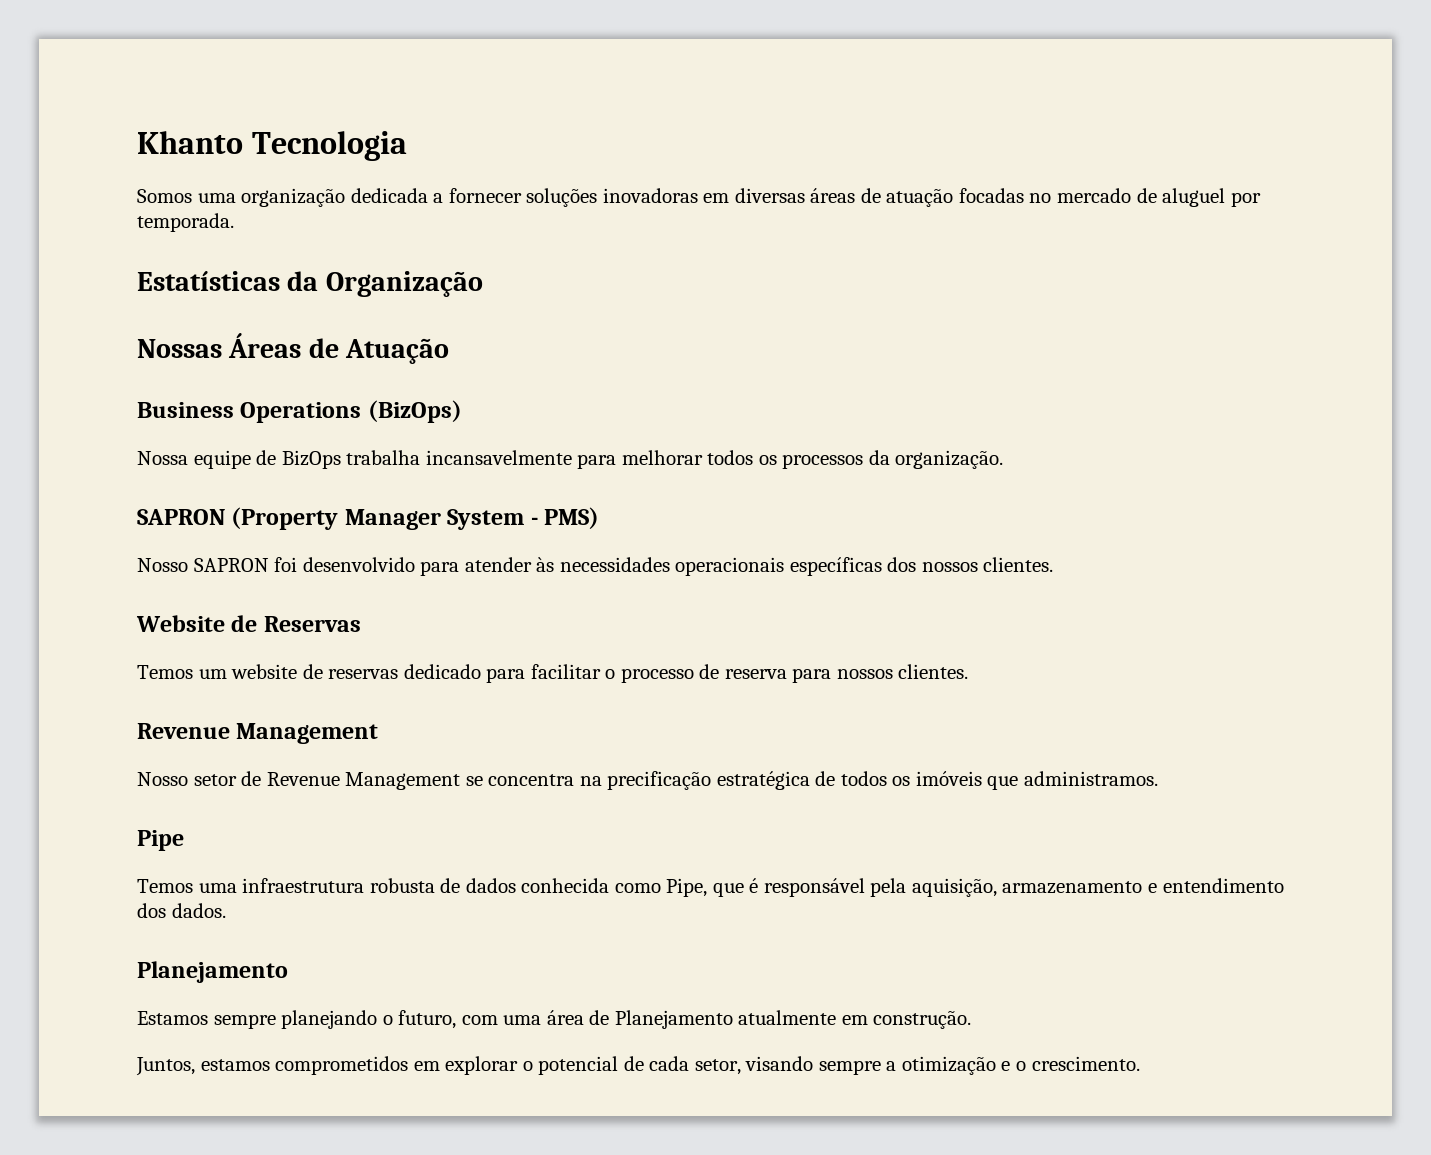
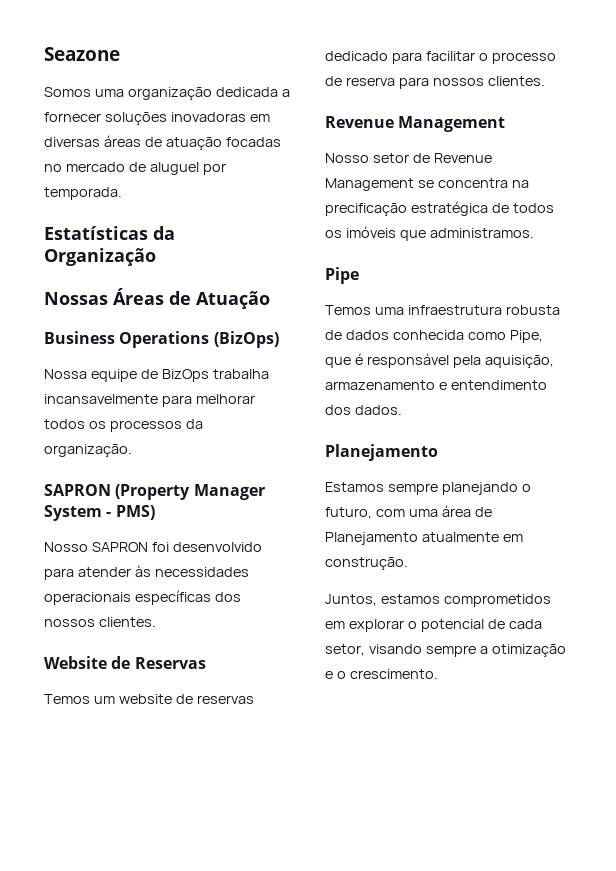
- Khanto Tecnologia
+ Seazone

